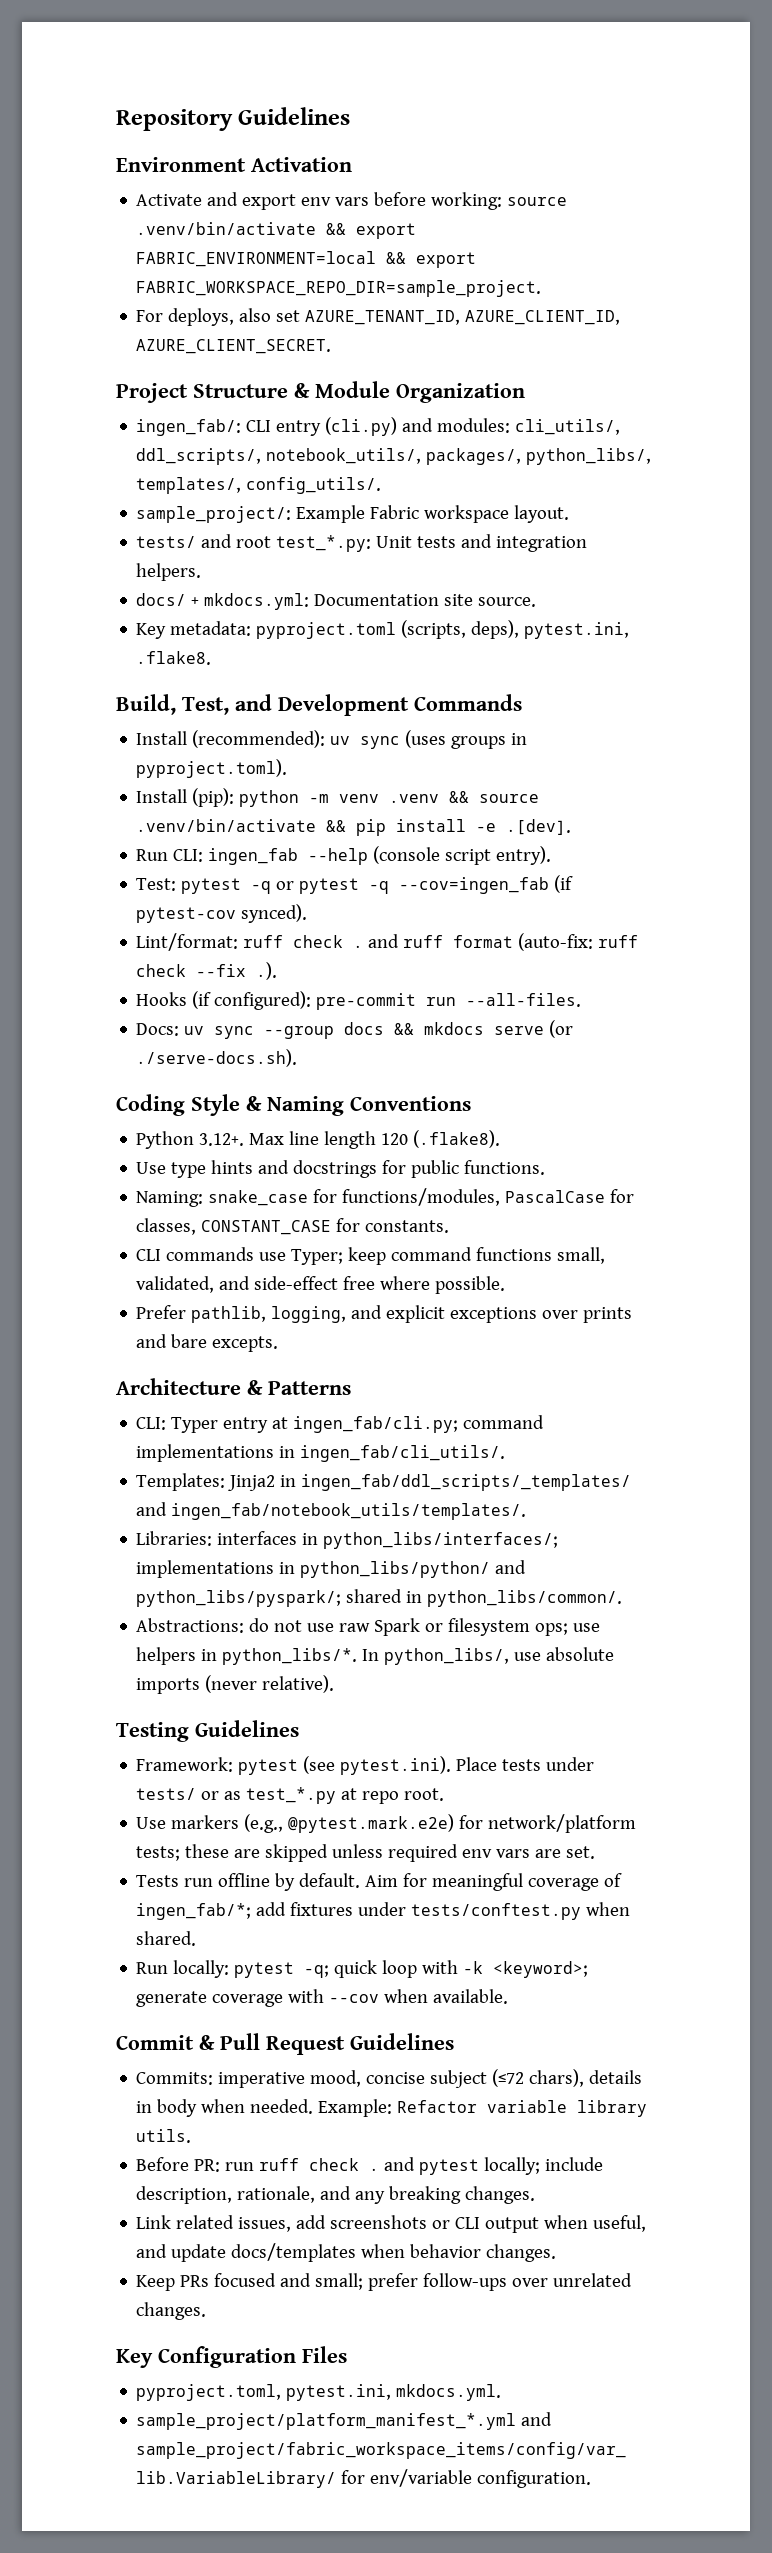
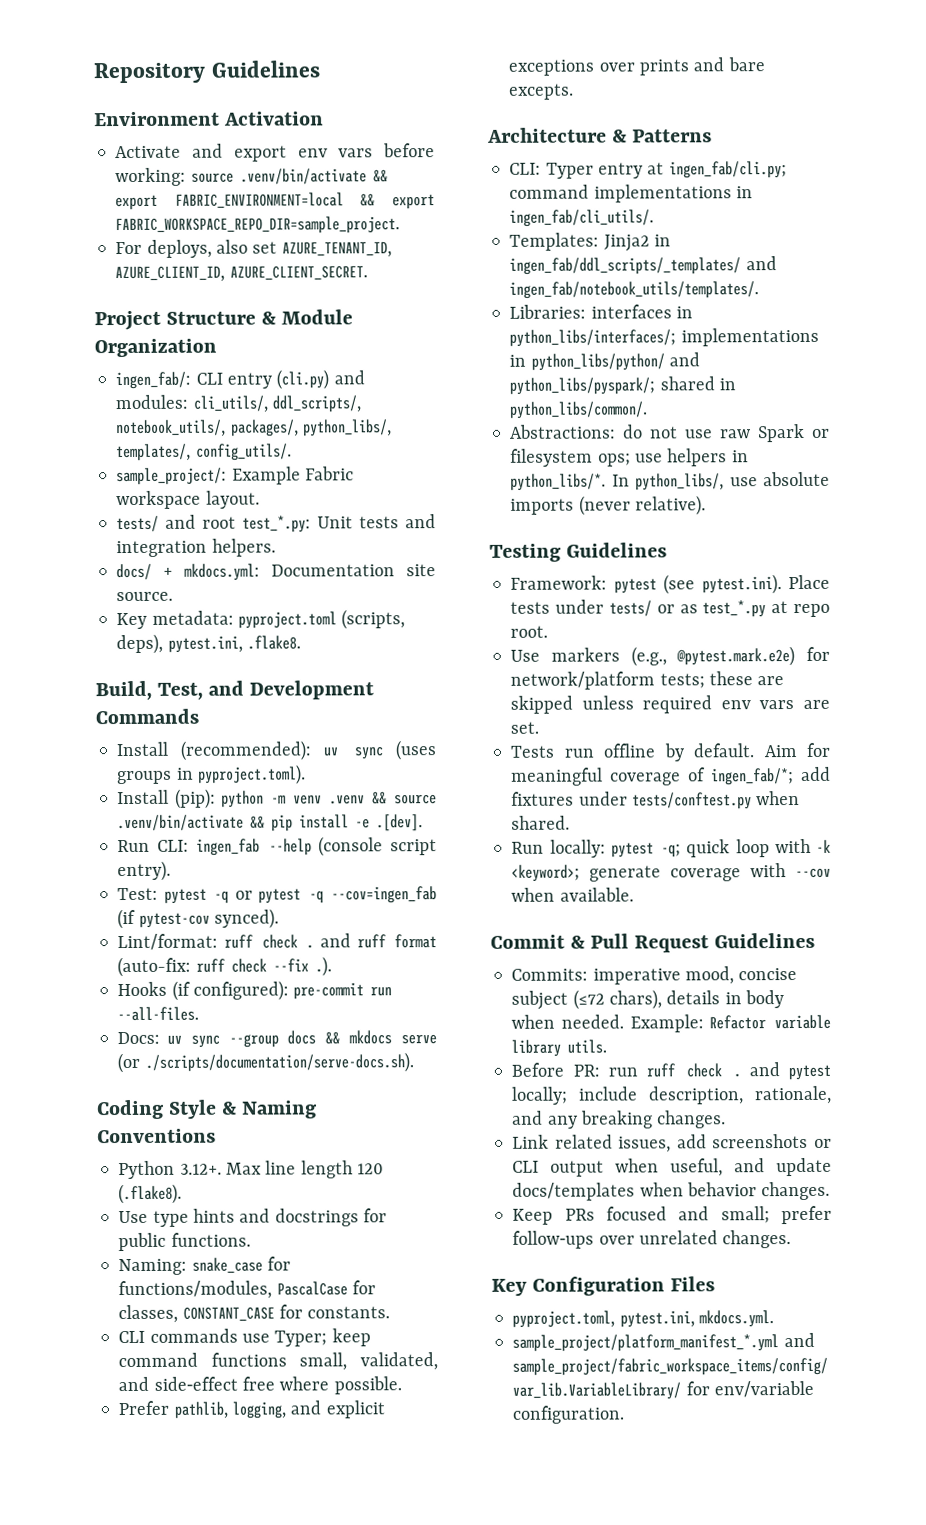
- Docs: uv sync --group docs && mkdocs serve (or ./serve-docs.sh).
+ Docs: uv sync --group docs && mkdocs serve (or ./scripts/documentation/serve-docs.sh).

